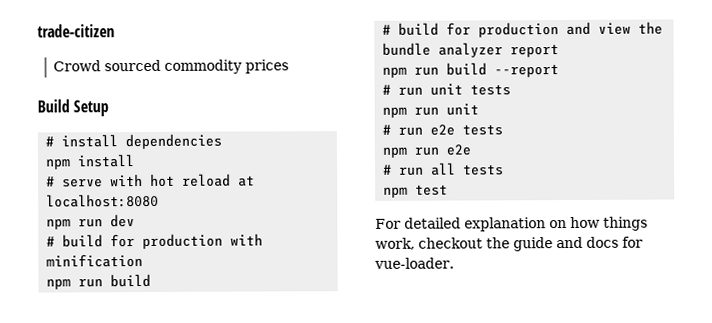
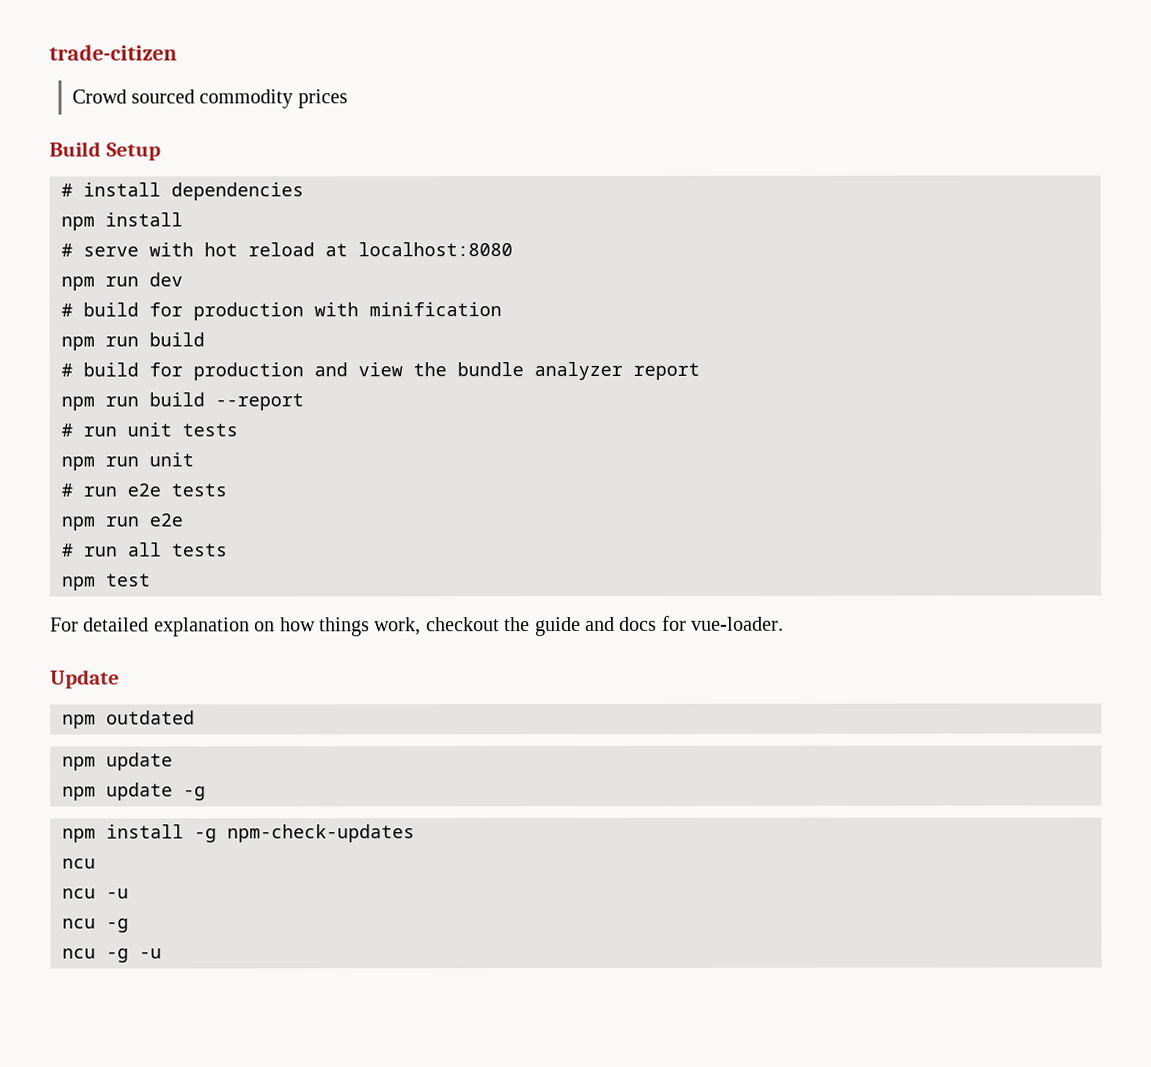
+ Update
+ npm outdated
+ npm update
+ npm update -g
+ npm install -g npm-check-updates
+ ncu
+ ncu -u
+ ncu -g
+ ncu -g -u

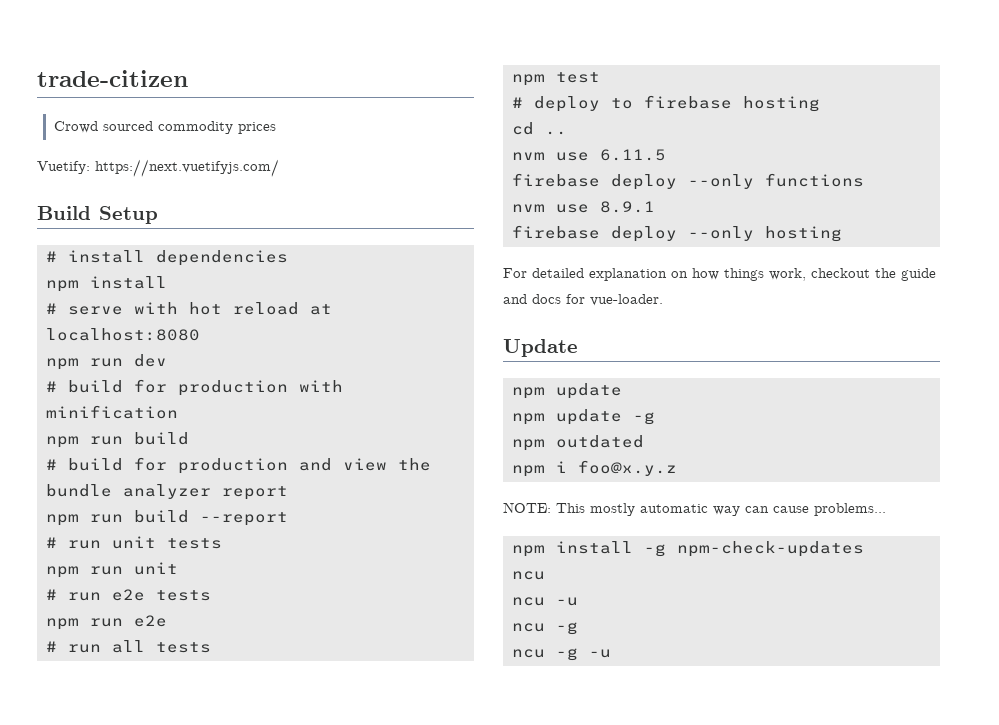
+ Vuetify: https://next.vuetifyjs.com/
+ # deploy to firebase hosting
+ cd ..
+ nvm use 6.11.5
+ firebase deploy --only functions
+ nvm use 8.9.1
+ firebase deploy --only hosting
- npm outdated
+ npm outdated
+ npm i foo@x.y.z
+ NOTE: This mostly automatic way can cause problems...

